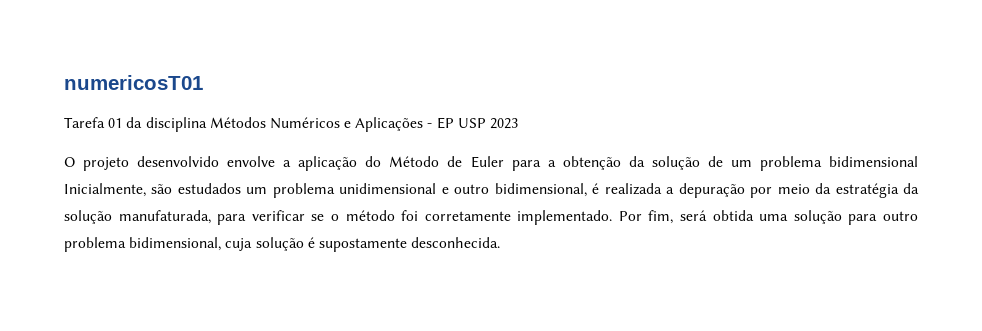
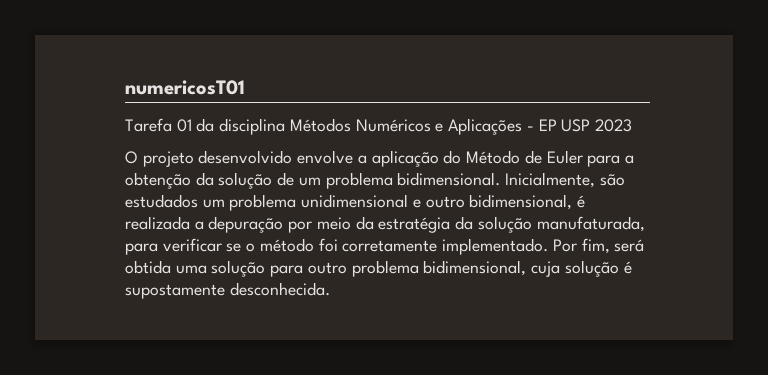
- O projeto desenvolvido envolve a aplicação do Método de Euler para a obtenção da solução de um problema bidimensional Inicialmente, são estudados um problema unidimensional e outro bidimensional, é realizada a depuração por meio da estratégia da solução manufaturada, para verificar se o método foi corretamente implementado.
+ O projeto desenvolvido envolve a aplicação do Método de Euler para a obtenção da solução de um problema bidimensional. Inicialmente, são estudados um problema unidimensional e outro bidimensional, é realizada a depuração por meio da estratégia da solução manufaturada, para verificar se o método foi corretamente implementado.

